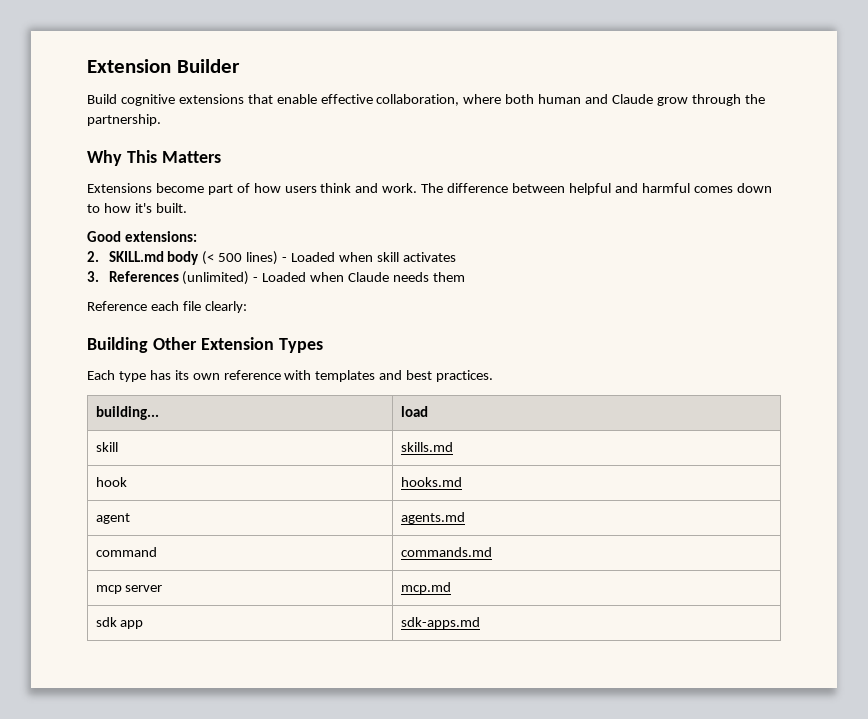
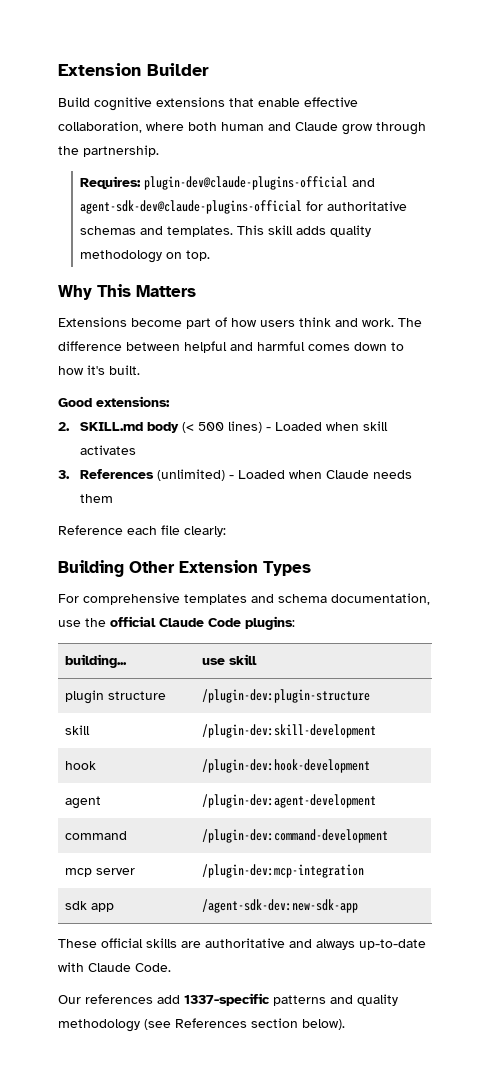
+ Requires: plugin-dev@claude-plugins-official and agent-sdk-dev@claude-plugins-official for authoritative schemas and templates. This skill adds quality methodology on top.
- Each type has its own reference with templates and best practices.
- building... | load
+ For comprehensive templates and schema documentation, use the official Claude Code plugins:
+ building... | use skill
+ plugin structure | /plugin-dev:plugin-structure
- skill | skills.md
+ skill | /plugin-dev:skill-development
- hook | hooks.md
+ hook | /plugin-dev:hook-development
- agent | agents.md
+ agent | /plugin-dev:agent-development
- command | commands.md
+ command | /plugin-dev:command-development
- mcp server | mcp.md
+ mcp server | /plugin-dev:mcp-integration
- sdk app | sdk-apps.md
+ sdk app | /agent-sdk-dev:new-sdk-app
+ These official skills are authoritative and always up-to-date with Claude Code.
+ Our references add 1337-specific patterns and quality methodology (see References section below).

